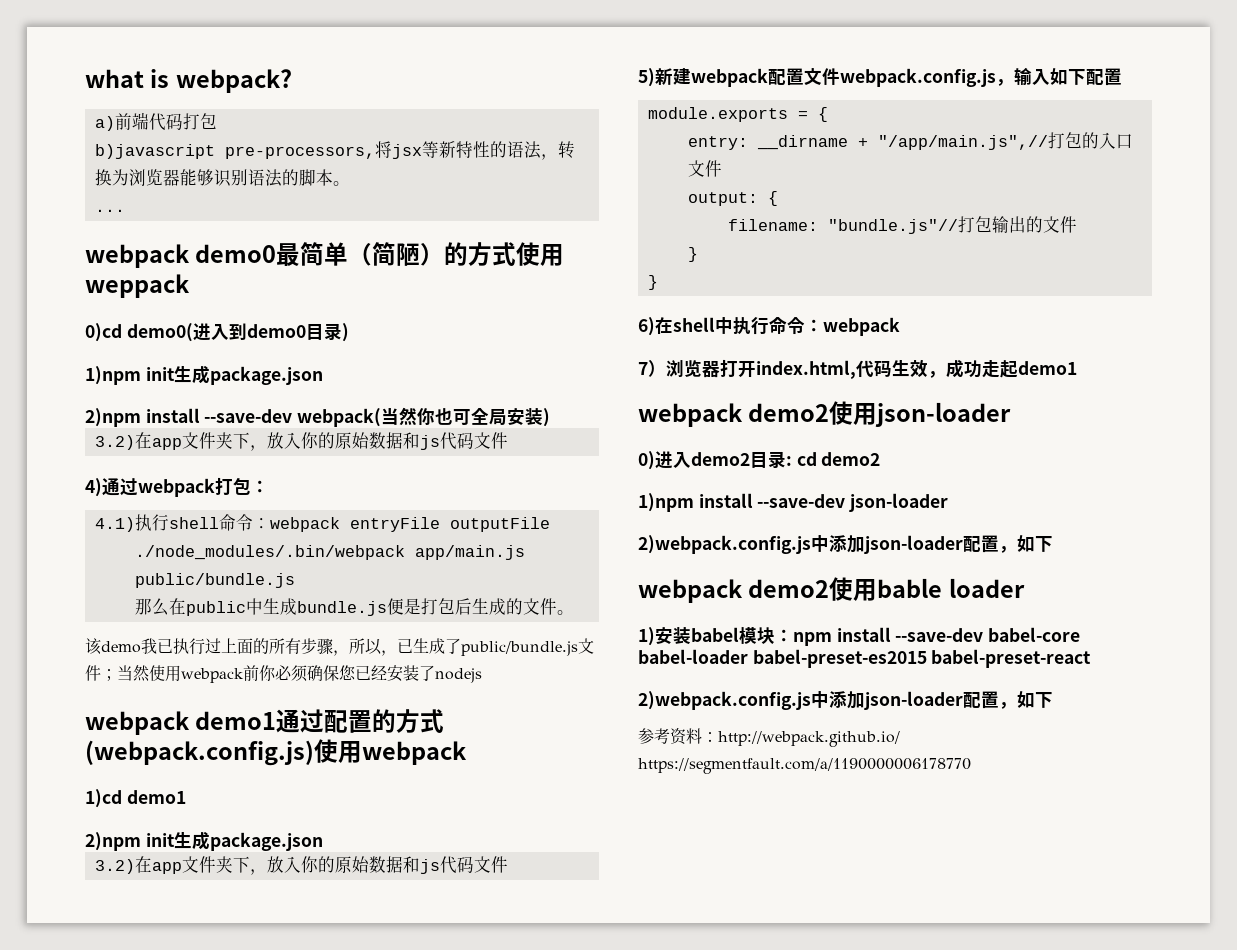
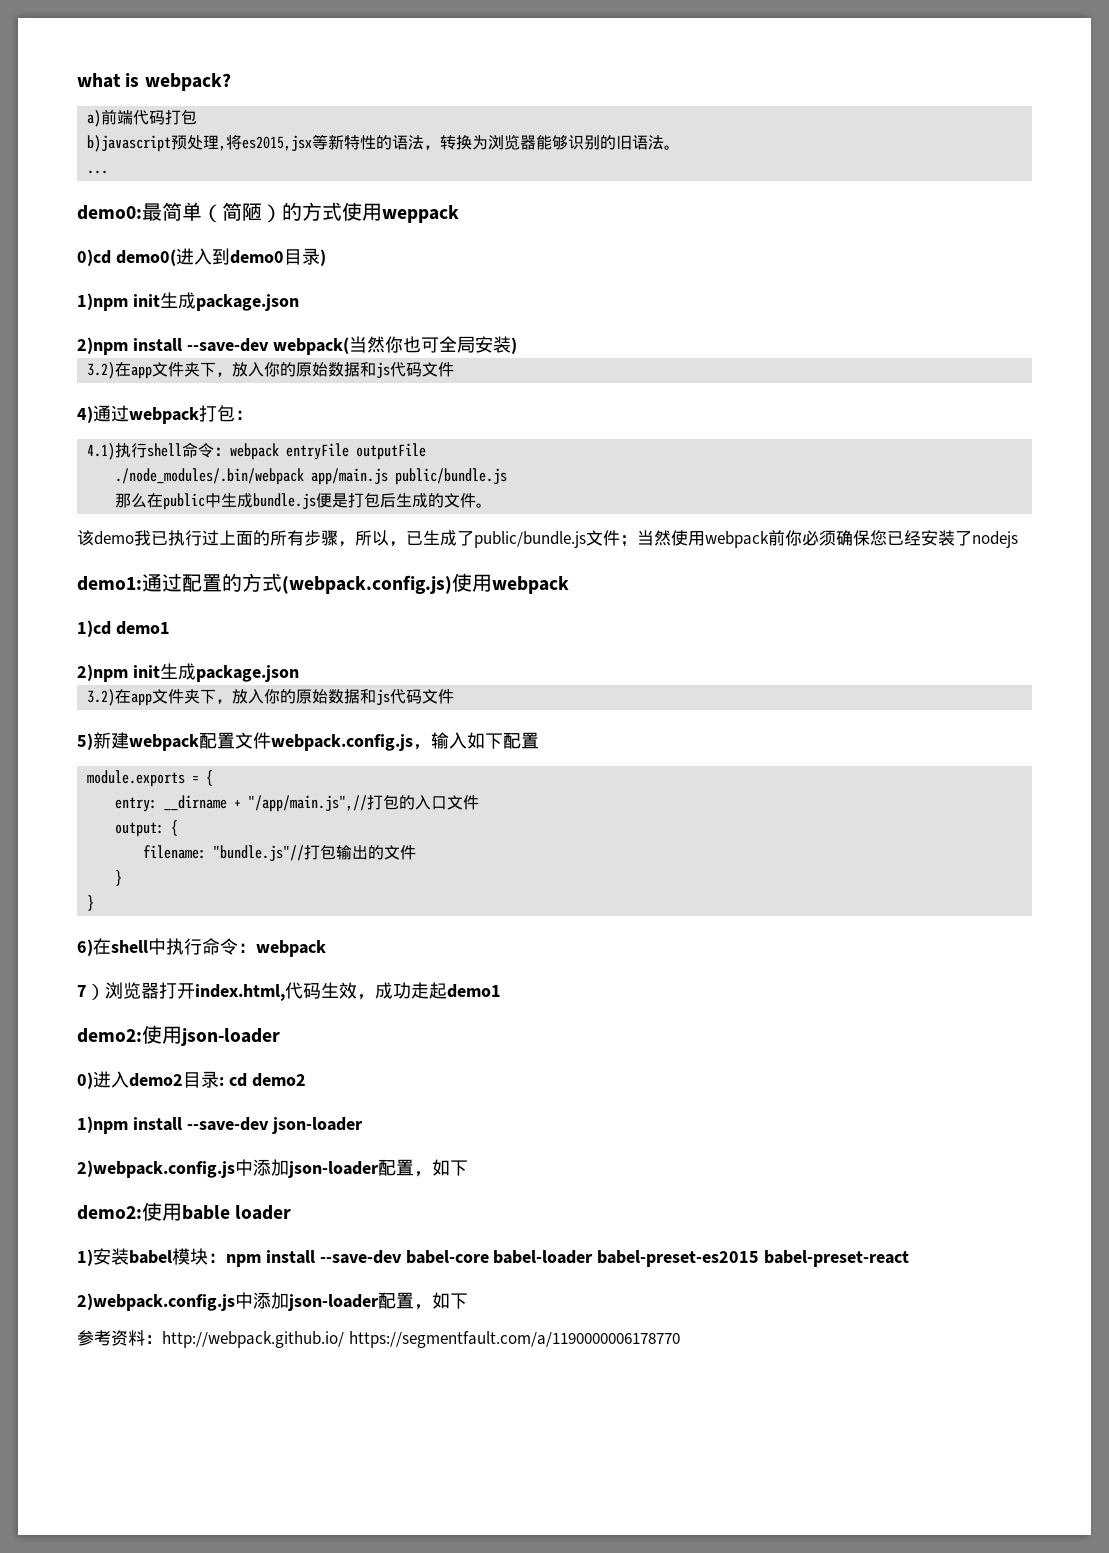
- b)javascript pre-processors,将jsx等新特性的语法，转换为浏览器能够识别语法的脚本。
+ b)javascript预处理,将es2015,jsx等新特性的语法，转换为浏览器能够识别的旧语法。
- webpack demo0最简单（简陋）的方式使用weppack
+ demo0:最简单（简陋）的方式使用weppack
- webpack demo1通过配置的方式(webpack.config.js)使用webpack
+ demo1:通过配置的方式(webpack.config.js)使用webpack
- webpack demo2使用json-loader
+ demo2:使用json-loader
- webpack demo2使用bable loader
+ demo2:使用bable loader

